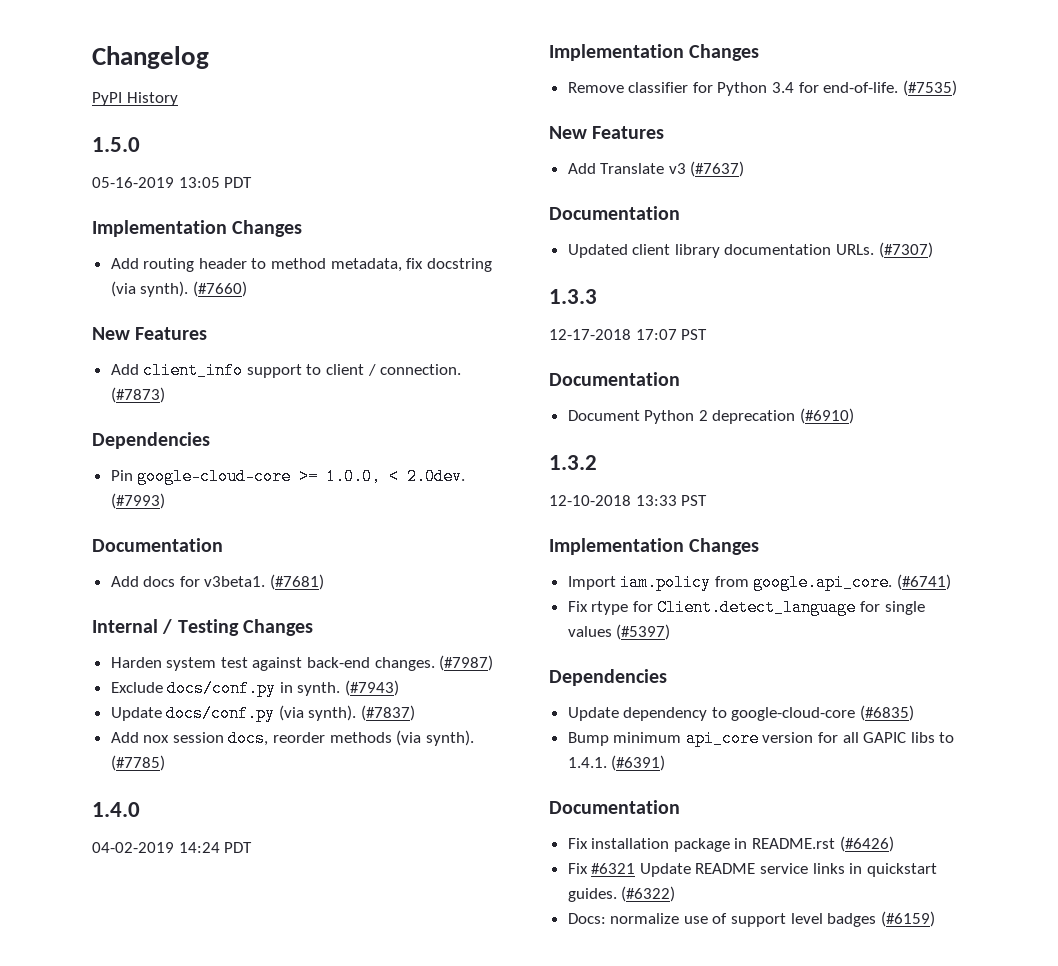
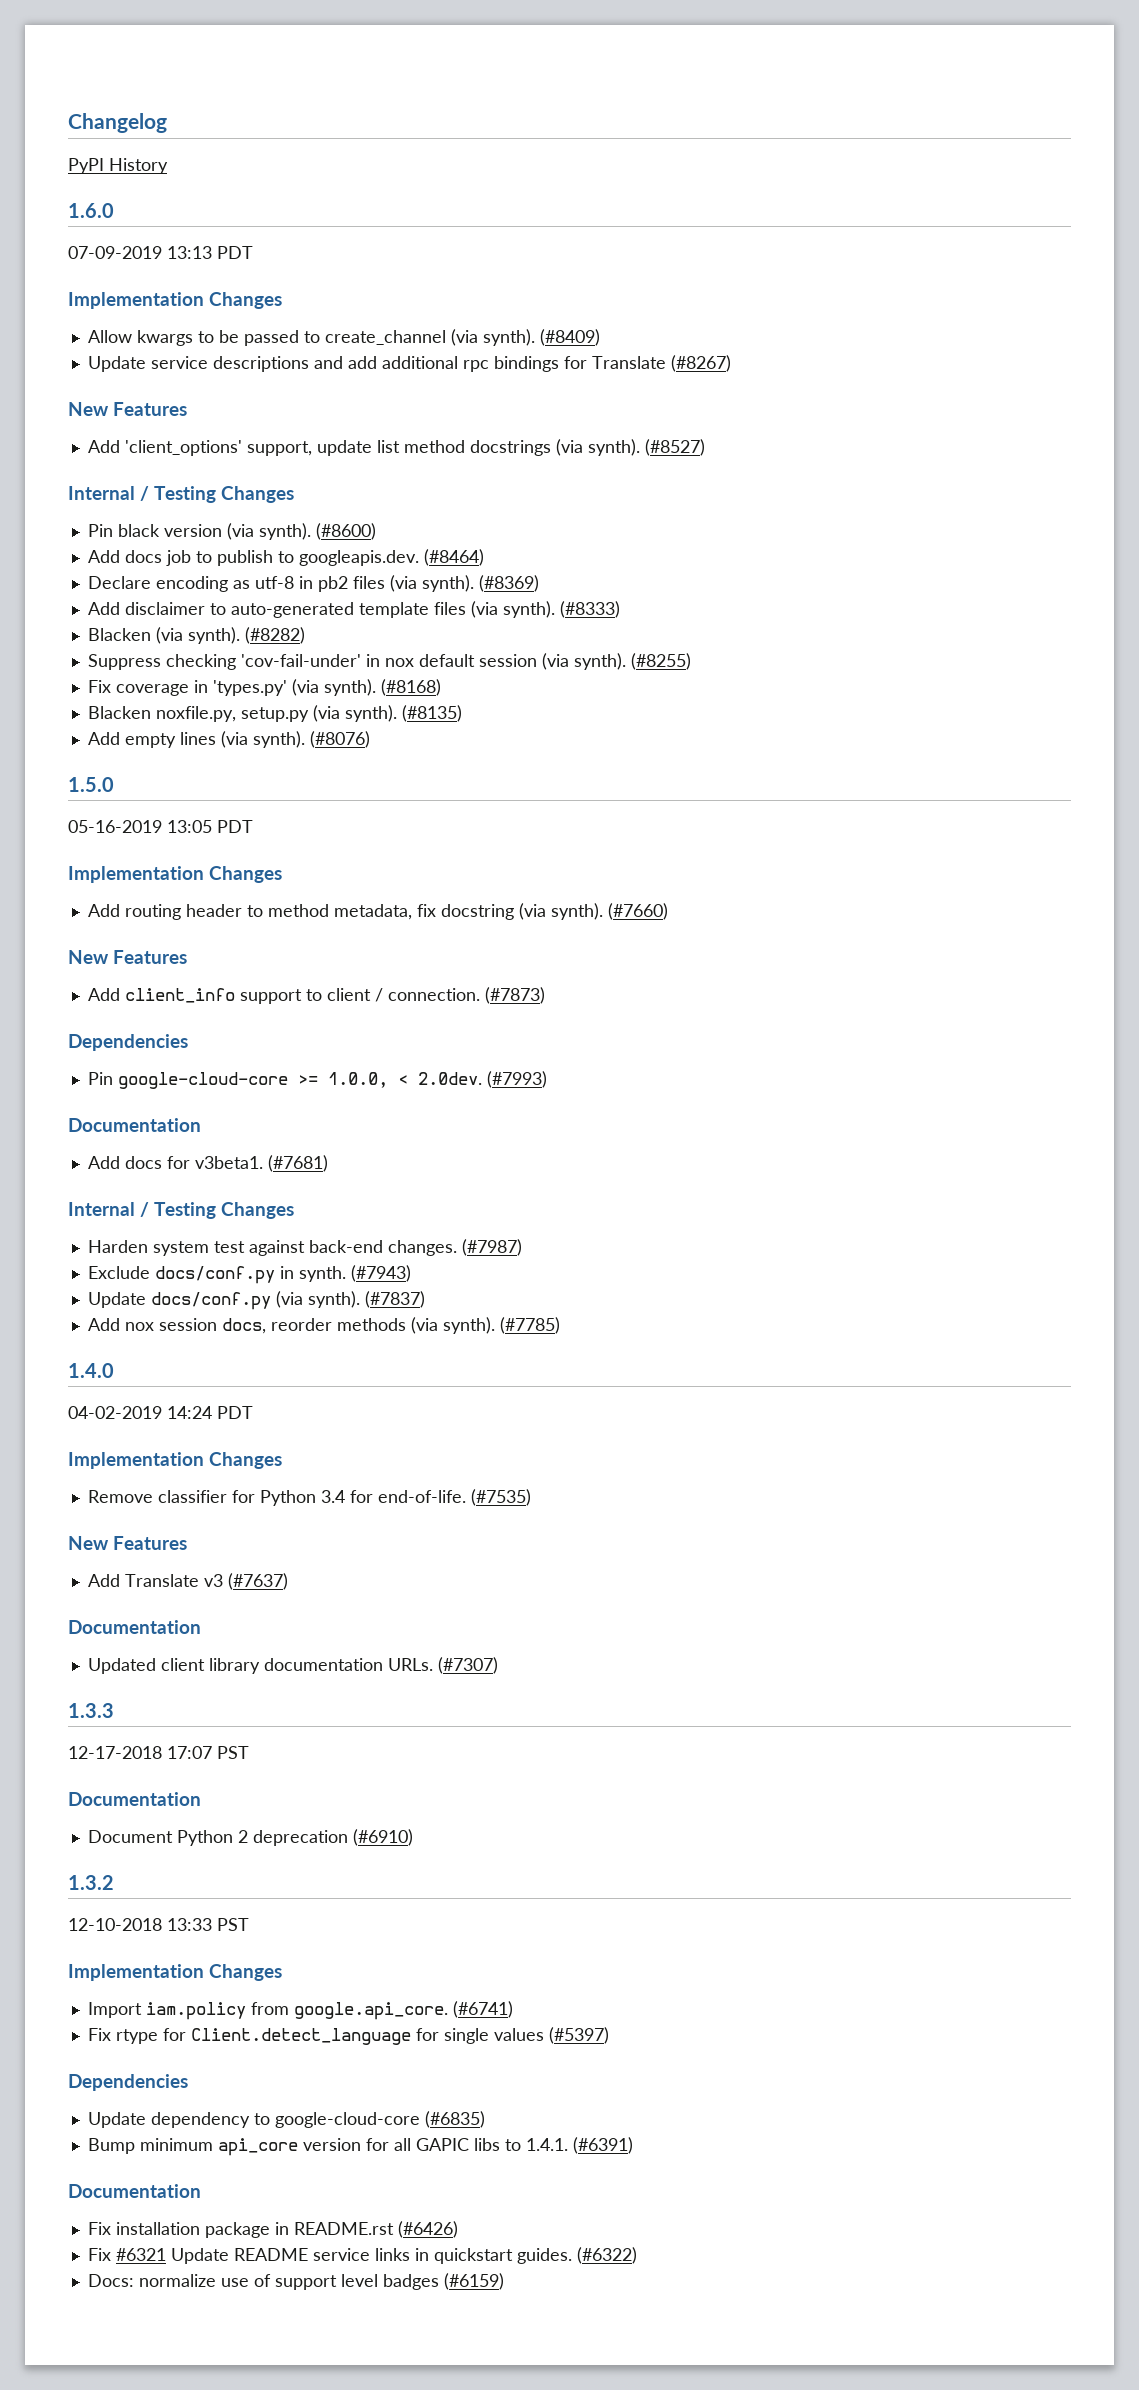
+ 1.6.0
+ 07-09-2019 13:13 PDT
+ Implementation Changes
+ Allow kwargs to be passed to create_channel (via synth). (#8409)
+ Update service descriptions and add additional rpc bindings for Translate (#8267)
+ New Features
+ Add 'client_options' support, update list method docstrings (via synth). (#8527)
+ Internal / Testing Changes
+ Pin black version (via synth). (#8600)
+ Add docs job to publish to googleapis.dev. (#8464)
+ Declare encoding as utf-8 in pb2 files (via synth). (#8369)
+ Add disclaimer to auto-generated template files (via synth). (#8333)
+ Blacken (via synth). (#8282)
+ Suppress checking 'cov-fail-under' in nox default session (via synth). (#8255)
+ Fix coverage in 'types.py' (via synth). (#8168)
+ Blacken noxfile.py, setup.py (via synth). (#8135)
+ Add empty lines (via synth). (#8076)

